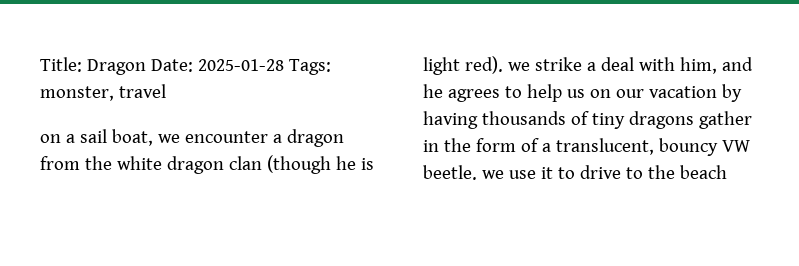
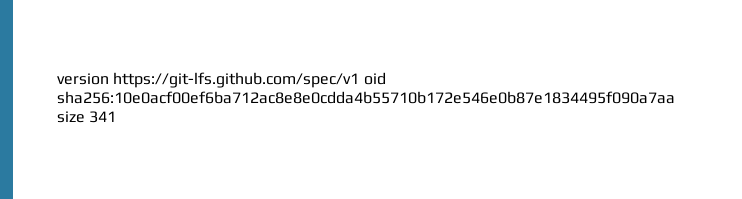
- Title: Dragon Date: 2025-01-28 Tags: monster, travel
- on a sail boat, we encounter a dragon from the white dragon clan (though he is light red). we strike a deal with him, and he agrees to help us on our vacation by having thousands of tiny dragons gather in the form of a translucent, bouncy VW beetle. we use it to drive to the beach
+ version https://git-lfs.github.com/spec/v1 oid sha256:10e0acf00ef6ba712ac8e8e0cdda4b55710b172e546e0b87e1834495f090a7aa size 341

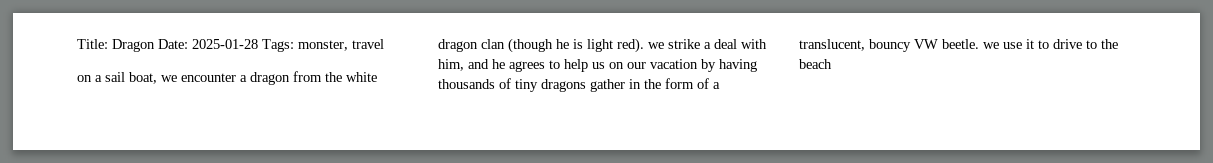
- version https://git-lfs.github.com/spec/v1 oid sha256:10e0acf00ef6ba712ac8e8e0cdda4b55710b172e546e0b87e1834495f090a7aa size 341
+ Title: Dragon Date: 2025-01-28 Tags: monster, travel
+ on a sail boat, we encounter a dragon from the white dragon clan (though he is light red). we strike a deal with him, and he agrees to help us on our vacation by having thousands of tiny dragons gather in the form of a translucent, bouncy VW beetle. we use it to drive to the beach

